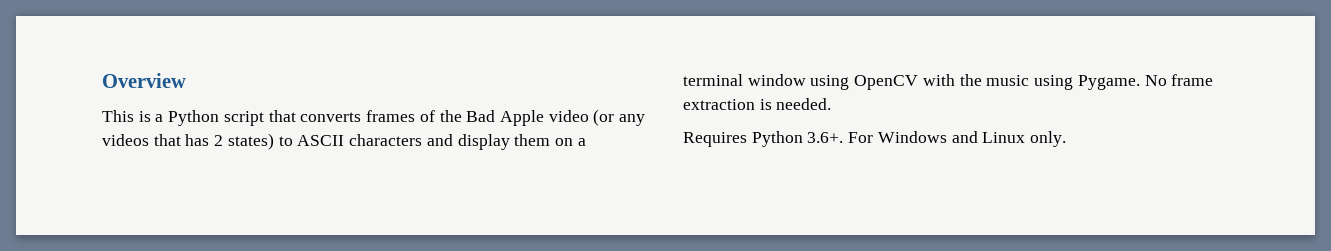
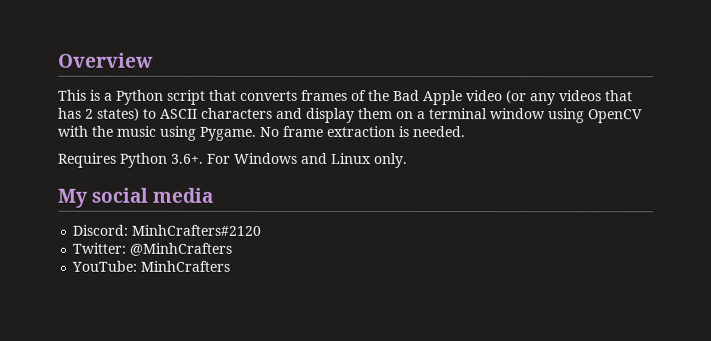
+ My social media
+ Discord: MinhCrafters#2120
+ Twitter: @MinhCrafters
+ YouTube: MinhCrafters

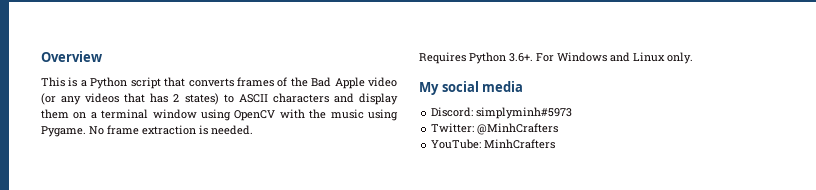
- Discord: MinhCrafters#2120
+ Discord: simplyminh#5973

